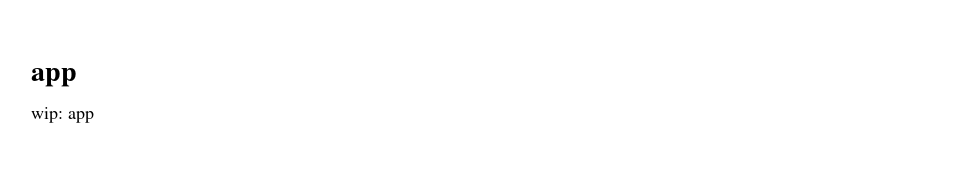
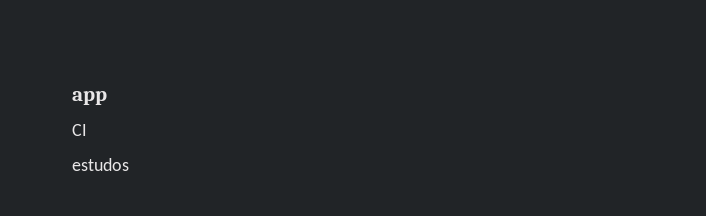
- wip: app
+ CI
+ estudos

